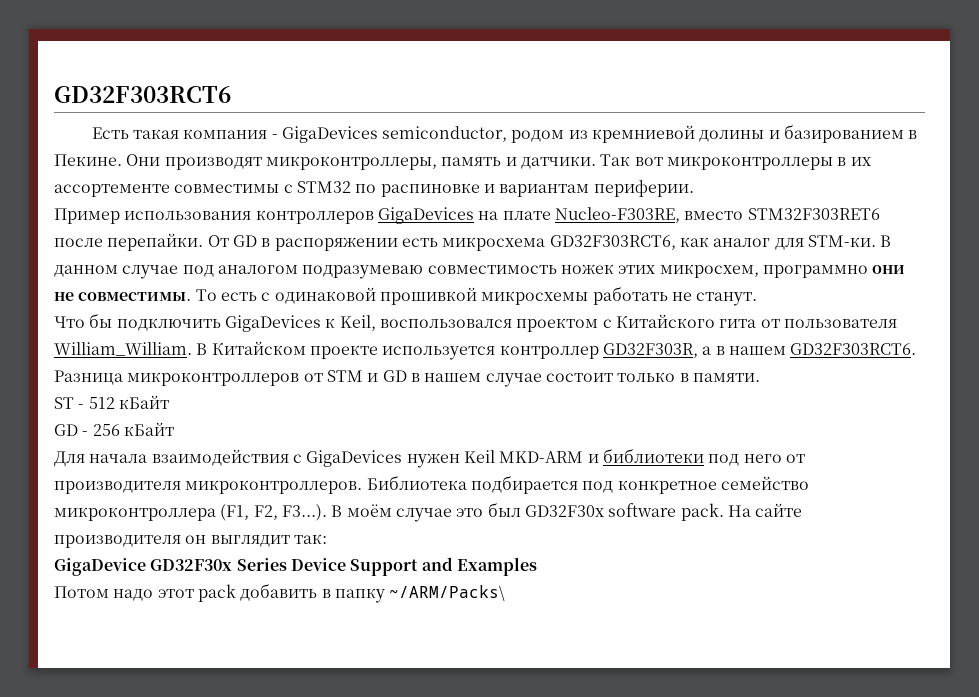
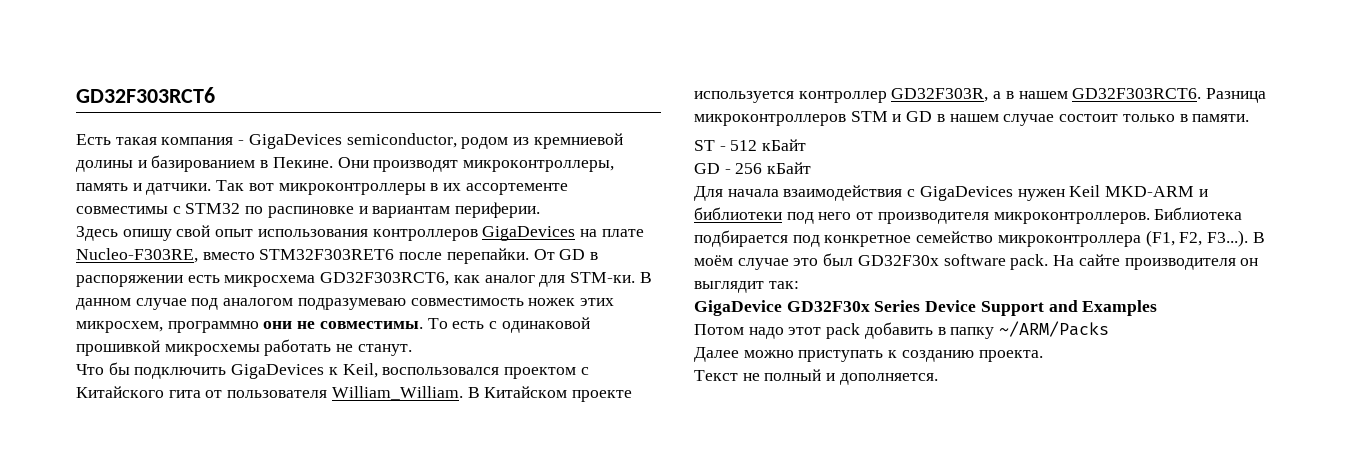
- Пример использования контроллеров GigaDevices на плате Nucleo-F303RE, вместо STM32F303RET6 после перепайки.
+ Здесь опишу свой опыт использования контроллеров GigaDevices на плате Nucleo-F303RE, вместо STM32F303RET6 после перепайки.
- Разница микроконтроллеров от STM и GD в нашем случае состоит только в памяти.
+ Разница микроконтроллеров STM и GD в нашем случае состоит только в памяти.
- Потом надо этот pack добавить в папку ~/ARM/Packs\
+ Потом надо этот pack добавить в папку ~/ARM/Packs
+ Далее можно приступать к созданию проекта.
+ Текст не полный и дополняется.

